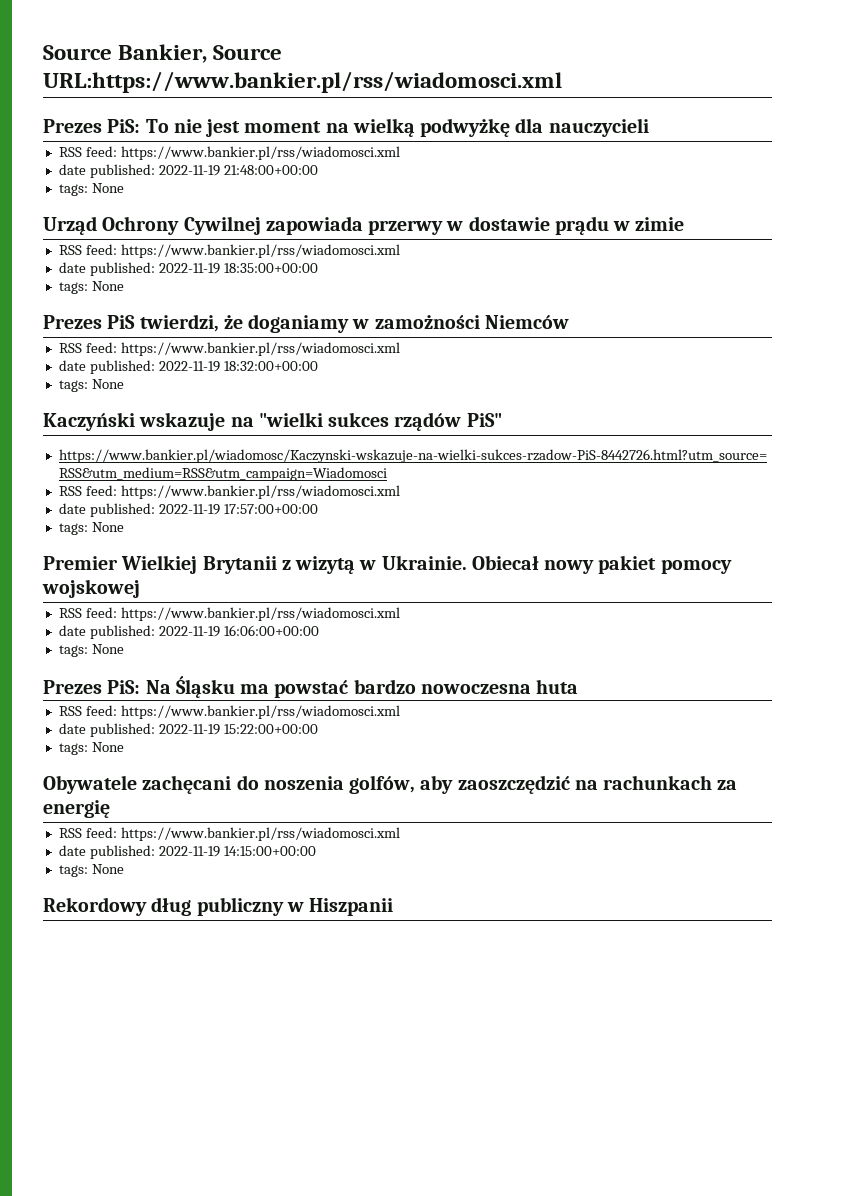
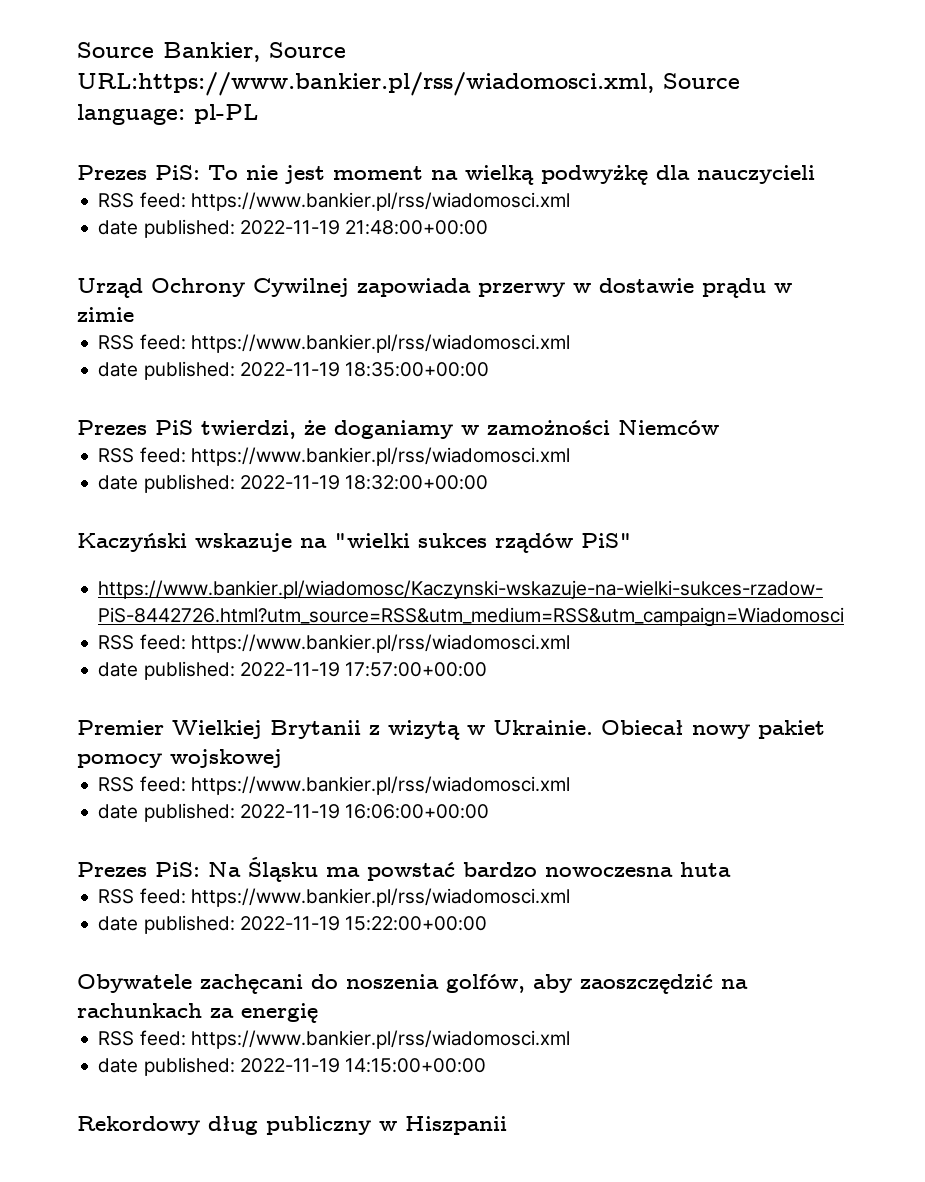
- Source Bankier, Source URL:https://www.bankier.pl/rss/wiadomosci.xml
+ Source Bankier, Source URL:https://www.bankier.pl/rss/wiadomosci.xml, Source language: pl-PL
  date published: 2022-11-19 21:48:00+00:00
- tags: None
  date published: 2022-11-19 18:35:00+00:00
- tags: None
  date published: 2022-11-19 18:32:00+00:00
- tags: None
  date published: 2022-11-19 17:57:00+00:00
- tags: None
  date published: 2022-11-19 16:06:00+00:00
- tags: None
  date published: 2022-11-19 15:22:00+00:00
- tags: None
  date published: 2022-11-19 14:15:00+00:00
- tags: None

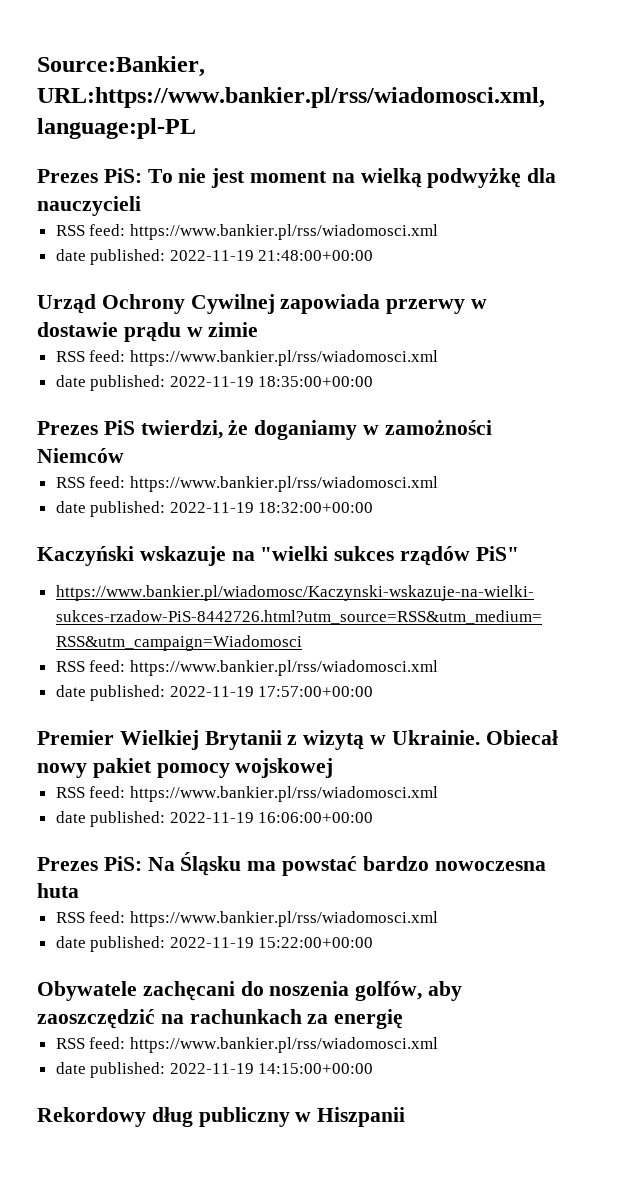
- Source Bankier, Source URL:https://www.bankier.pl/rss/wiadomosci.xml, Source language: pl-PL
+ Source:Bankier, URL:https://www.bankier.pl/rss/wiadomosci.xml, language:pl-PL

